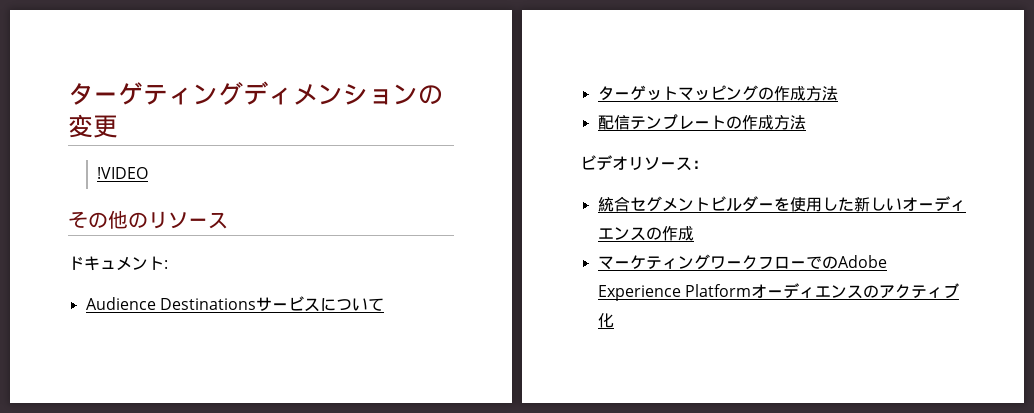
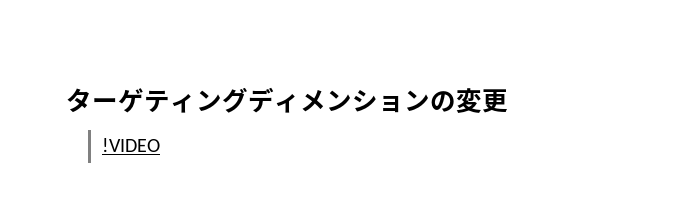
- その他のリソース
- ドキュメント:
- Audience Destinationsサービスについて
- ターゲットマッピングの作成方法
- 配信テンプレートの作成方法
- ビデオリソース：
- 統合セグメントビルダーを使用した新しいオーディエンスの作成
- マーケティングワークフローでのAdobe Experience Platformオーディエンスのアクティブ化

